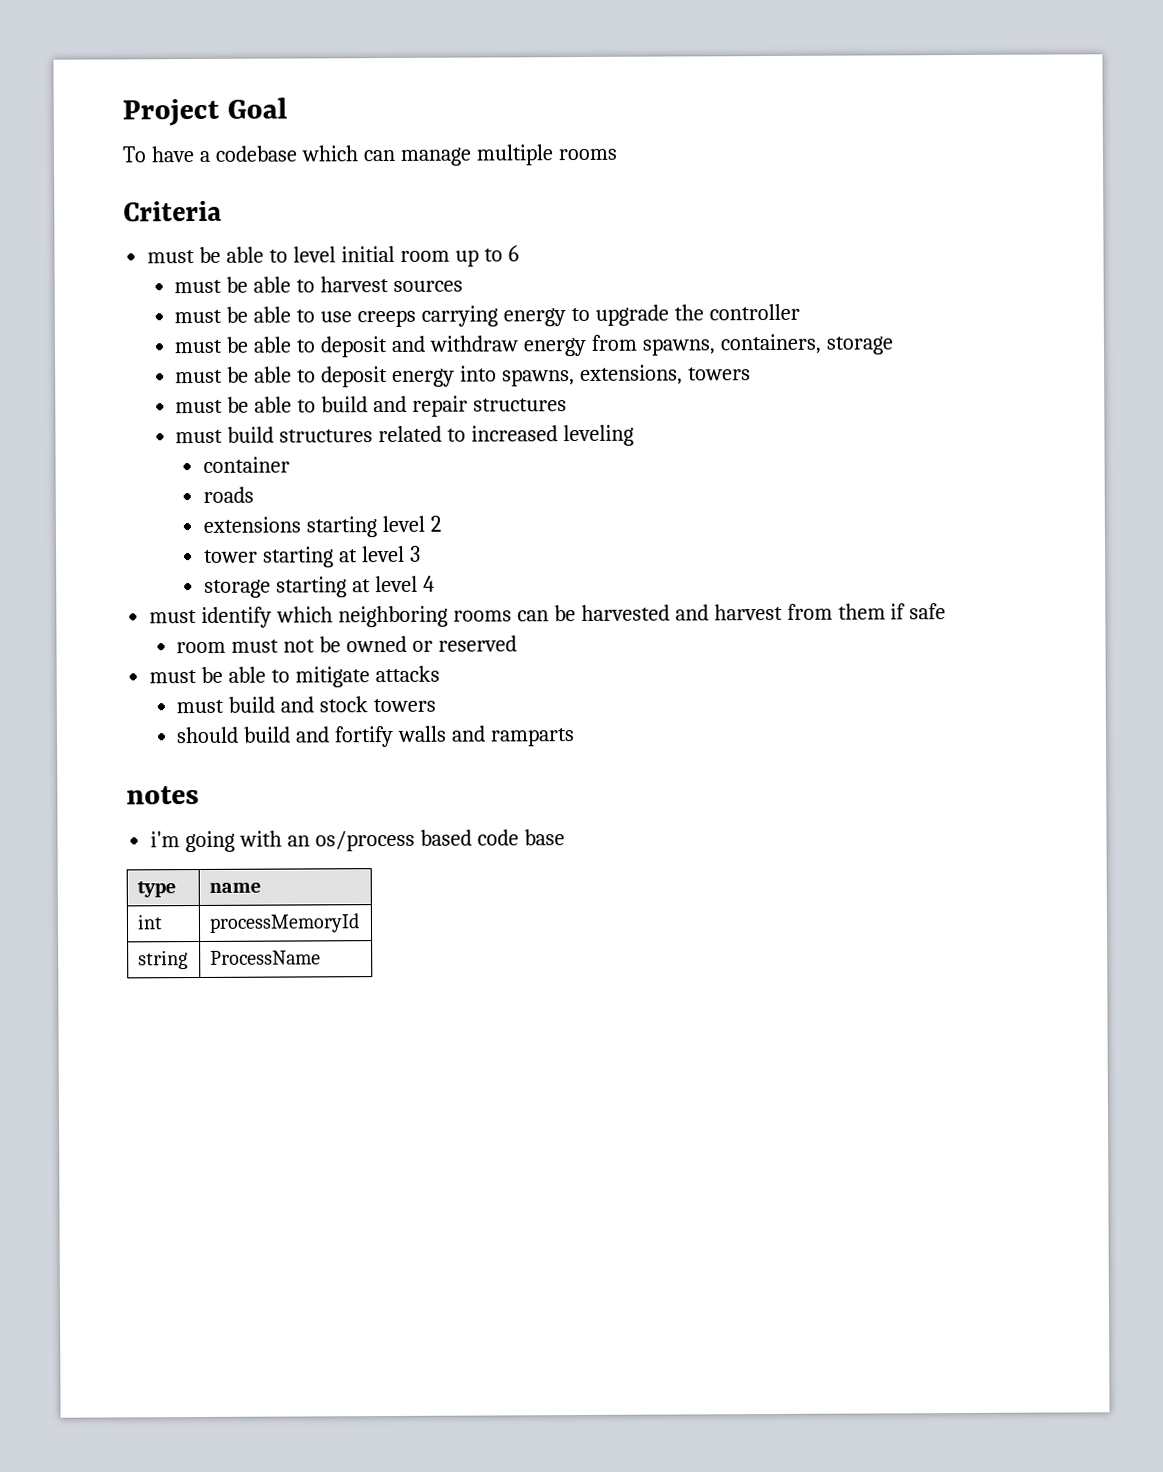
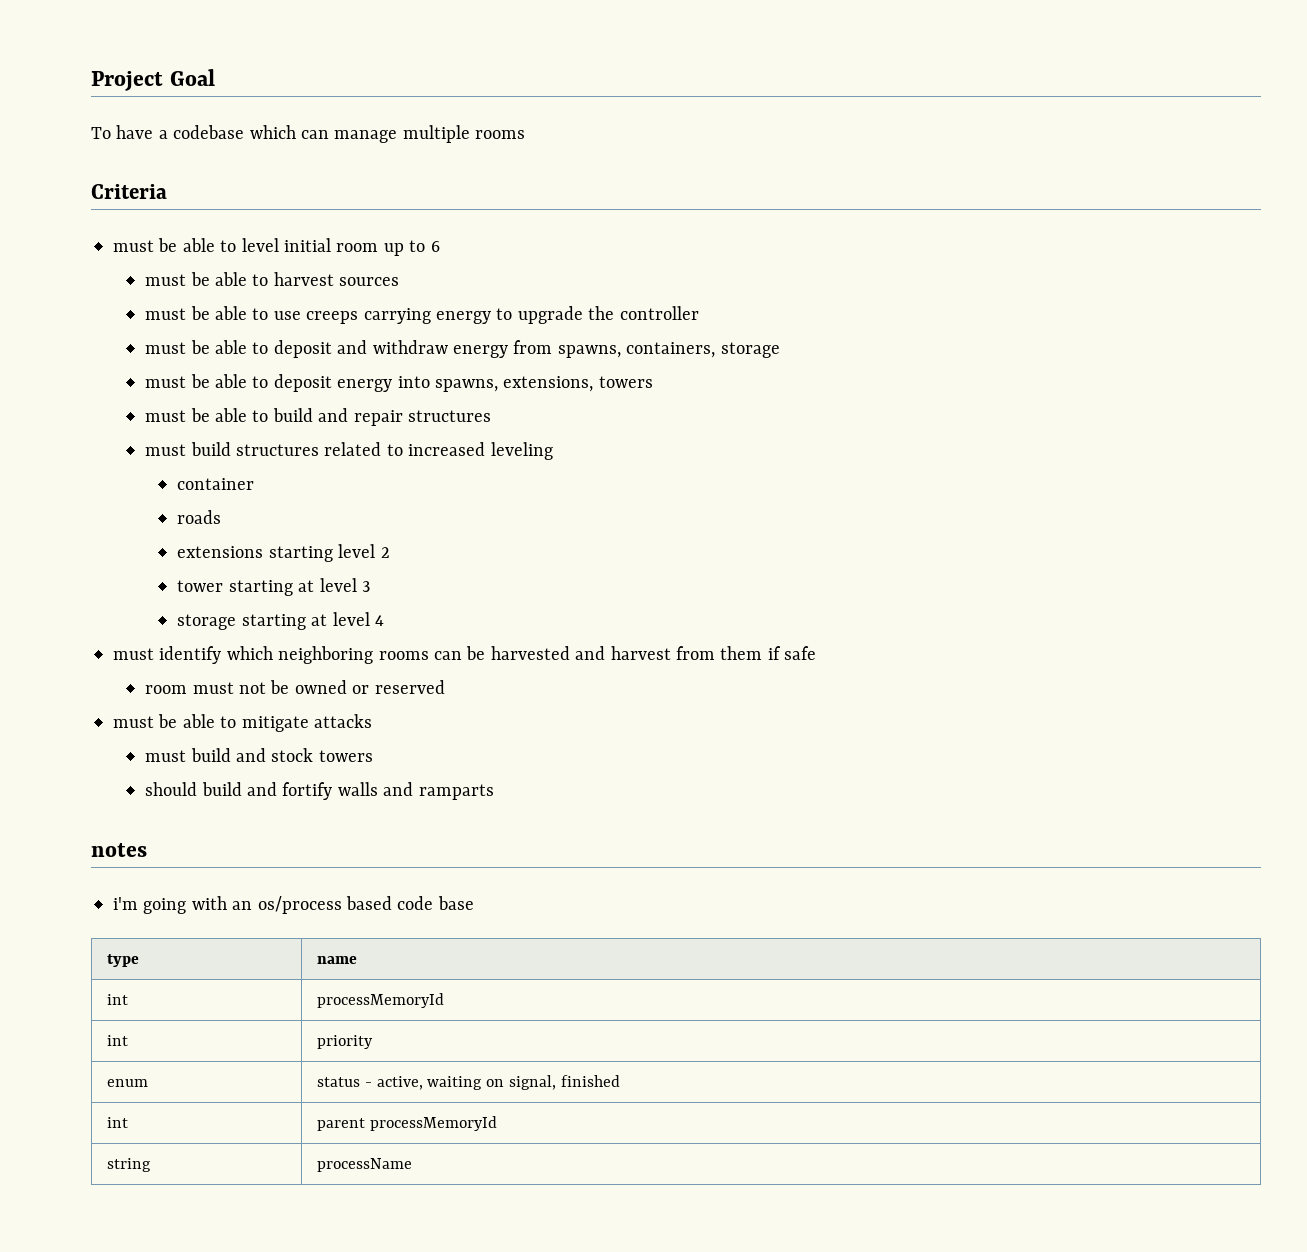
+ int | priority
+ enum | status - active, waiting on signal, finished
+ int | parent processMemoryId
- string | ProcessName
+ string | processName

